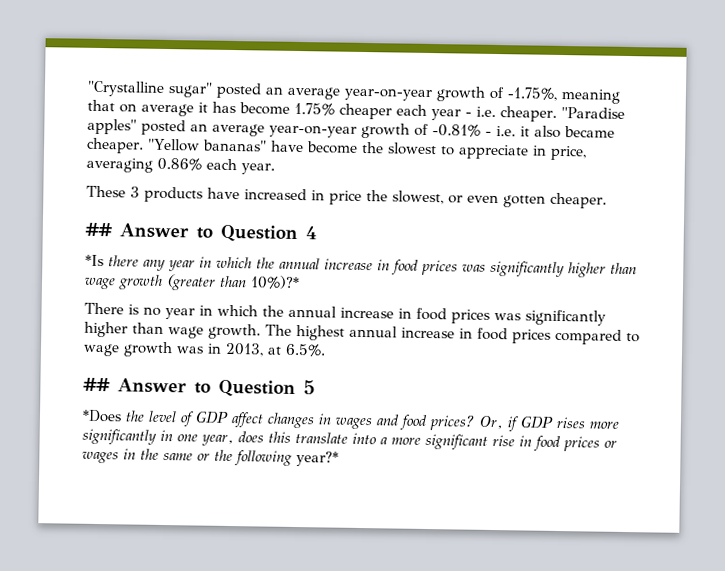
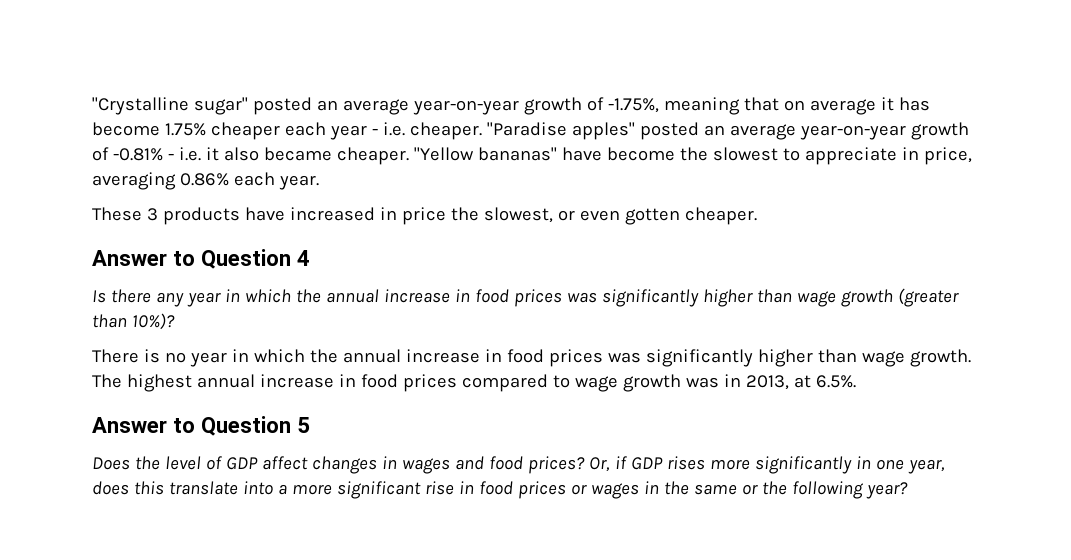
- ## Answer to Question 4
+ Answer to Question 4
- *Is there any year in which the annual increase in food prices was significantly higher than wage growth (greater than 10%)?*
+ Is there any year in which the annual increase in food prices was significantly higher than wage growth (greater than 10%)?
- ## Answer to Question 5
+ Answer to Question 5
- *Does the level of GDP affect changes in wages and food prices?
+ Does the level of GDP affect changes in wages and food prices?
- Or, if GDP rises more significantly in one year, does this translate into a more significant rise in food prices or wages in the same or the following year?*
+ Or, if GDP rises more significantly in one year, does this translate into a more significant rise in food prices or wages in the same or the following year?

